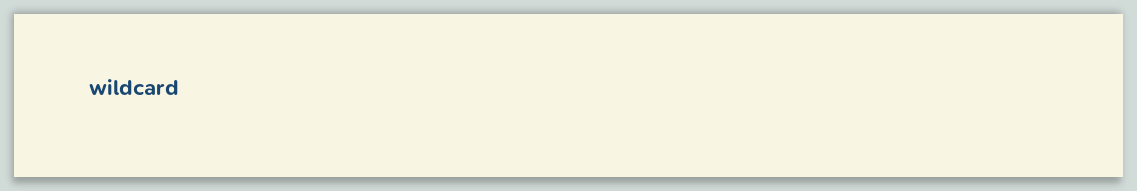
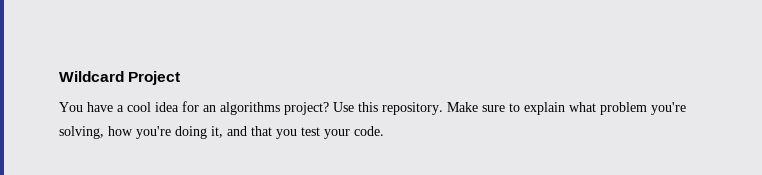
- wildcard
+ Wildcard Project
+ You have a cool idea for an algorithms project? Use this repository. Make sure to explain what problem you're solving, how you're doing it, and that you test your code.

